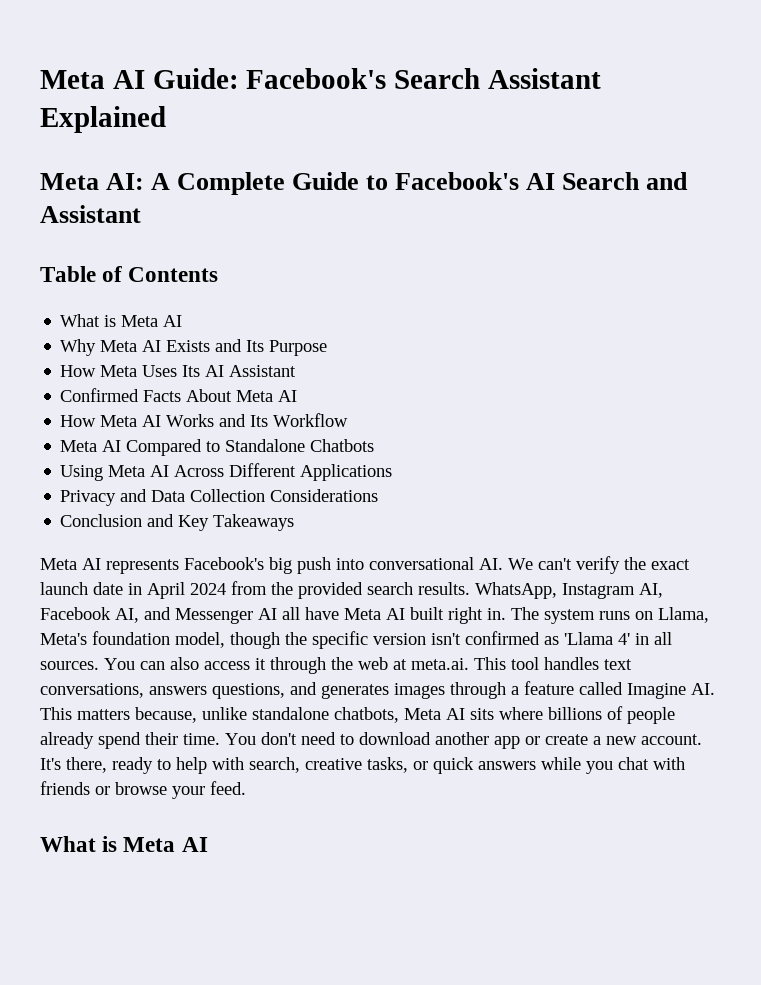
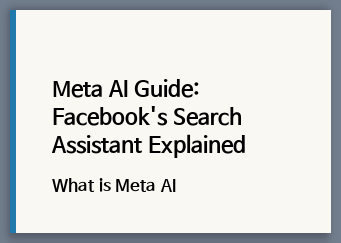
- Meta AI: A Complete Guide to Facebook's AI Search and Assistant
- Table of Contents
- What is Meta AI
- Why Meta AI Exists and Its Purpose
- How Meta Uses Its AI Assistant
- Confirmed Facts About Meta AI
- How Meta AI Works and Its Workflow
- Meta AI Compared to Standalone Chatbots
- Using Meta AI Across Different Applications
- Privacy and Data Collection Considerations
- Conclusion and Key Takeaways
- Meta AI represents Facebook's big push into conversational AI. We can't verify the exact launch date in April 2024 from the provided search results. WhatsApp, Instagram AI, Facebook AI, and Messenger AI all have Meta AI built right in. The system runs on Llama, Meta's foundation model, though the specific version isn't confirmed as 'Llama 4' in all sources. You can also access it through the web at meta.ai. This tool handles text conversations, answers questions, and generates images through a feature called Imagine AI. This matters because, unlike standalone chatbots, Meta AI sits where billions of people already spend their time. You don't need to download another app or create a new account. It's there, ready to help with search, creative tasks, or quick answers while you chat with friends or browse your feed.

